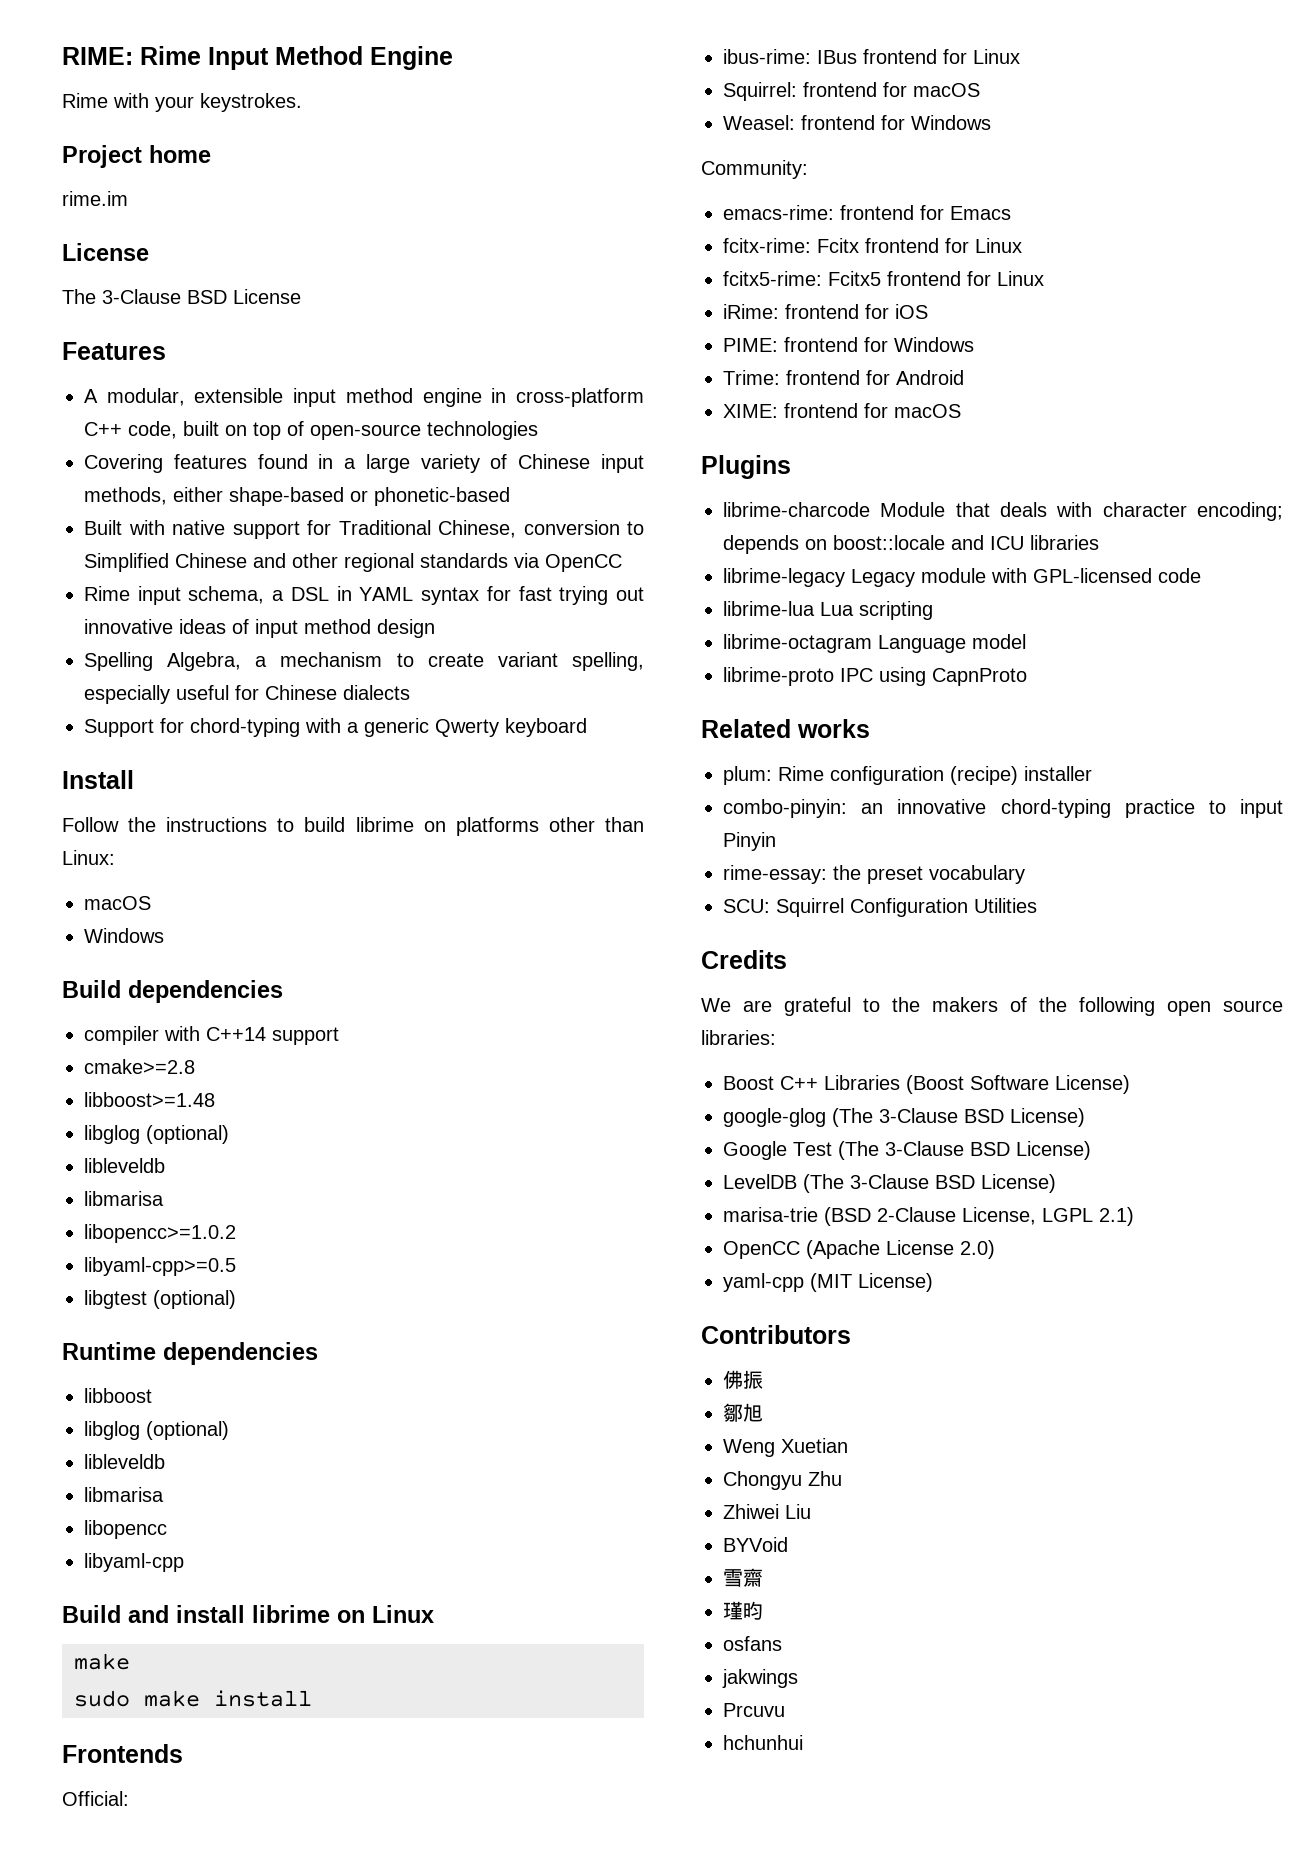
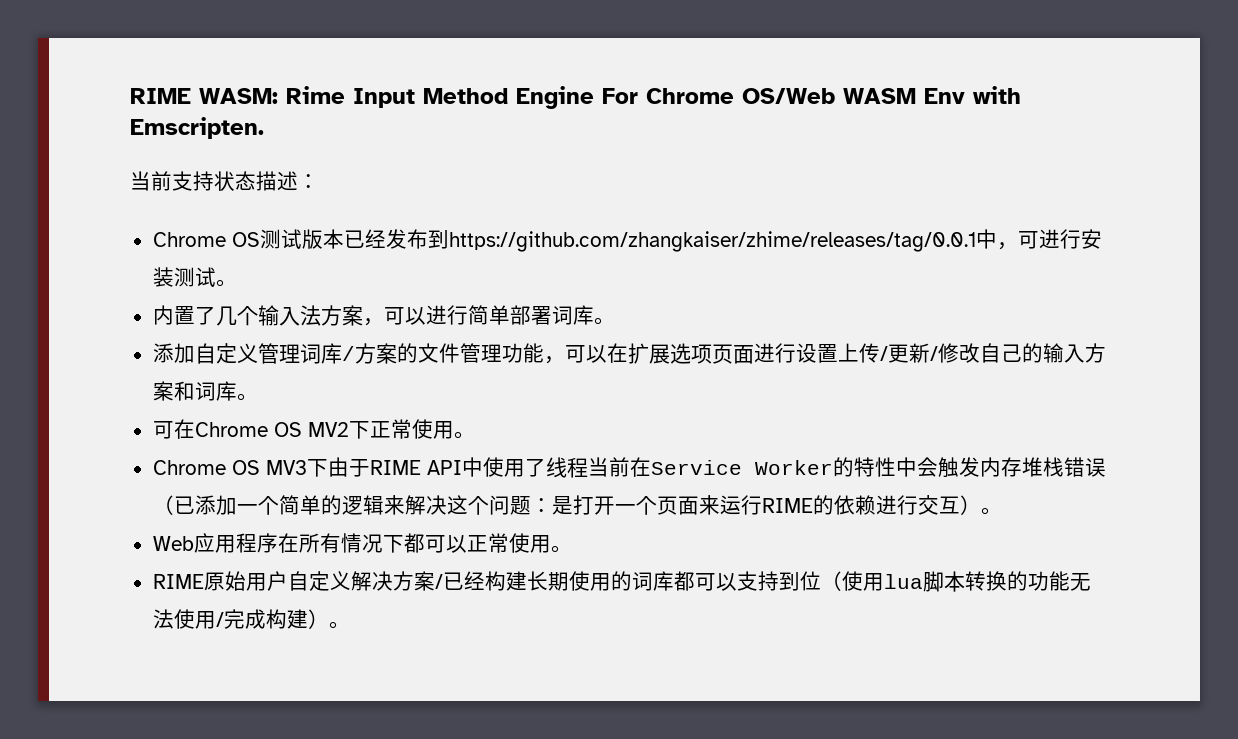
- RIME: Rime Input Method Engine
- Rime with your keystrokes.
- Project home
- rime.im
- License
- The 3-Clause BSD License
- Features
- A modular, extensible input method engine in cross-platform C++ code, built on top of open-source technologies
- Covering features found in a large variety of Chinese input methods, either shape-based or phonetic-based
- Built with native support for Traditional Chinese, conversion to Simplified Chinese and other regional standards via OpenCC
- Rime input schema, a DSL in YAML syntax for fast trying out innovative ideas of input method design
- Spelling Algebra, a mechanism to create variant spelling, especially useful for Chinese dialects
- Support for chord-typing with a generic Qwerty keyboard
- Install
- Follow the instructions to build librime on platforms other than Linux:
- macOS
- Windows
- Build dependencies
- compiler with C++14 support
- cmake>=2.8
- libboost>=1.48
- libglog (optional)
- libleveldb
- libmarisa
- libopencc>=1.0.2
- libyaml-cpp>=0.5
- libgtest (optional)
- Runtime dependencies
- libboost
- libglog (optional)
- libleveldb
- libmarisa
- libopencc
- libyaml-cpp
- Build and install librime on Linux
- make
- sudo make install
- Frontends
- Official:
- ibus-rime: IBus frontend for Linux
- Squirrel: frontend for macOS
- Weasel: frontend for Windows
- Community:
- emacs-rime: frontend for Emacs
- fcitx-rime: Fcitx frontend for Linux
- fcitx5-rime: Fcitx5 frontend for Linux
- iRime: frontend for iOS
- PIME: frontend for Windows
- Trime: frontend for Android
- XIME: frontend for macOS
- Plugins
- librime-charcode Module that deals with character encoding; depends on boost::locale and ICU libraries
- librime-legacy Legacy module with GPL-licensed code
- librime-lua Lua scripting
- librime-octagram Language model
- librime-proto IPC using CapnProto
- Related works
- plum: Rime configuration (recipe) installer
- combo-pinyin: an innovative chord-typing practice to input Pinyin
- rime-essay: the preset vocabulary
- SCU: Squirrel Configuration Utilities
- Credits
- We are grateful to the makers of the following open source libraries:
- Boost C++ Libraries (Boost Software License)
- google-glog (The 3-Clause BSD License)
- Google Test (The 3-Clause BSD License)
- LevelDB (The 3-Clause BSD License)
- marisa-trie (BSD 2-Clause License, LGPL 2.1)
- OpenCC (Apache License 2.0)
- yaml-cpp (MIT License)
- Contributors
- 佛振
- 鄒旭
- Weng Xuetian
- Chongyu Zhu
- Zhiwei Liu
- BYVoid
- 雪齋
- 瑾昀
- osfans
- jakwings
- Prcuvu
- hchunhui
+ RIME WASM: Rime Input Method Engine For Chrome OS/Web WASM Env with Emscripten.
+ 当前支持状态描述：
+ Chrome OS测试版本已经发布到https://github.com/zhangkaiser/zhime/releases/tag/0.0.1中，可进行安装测试。
+ 内置了几个输入法方案，可以进行简单部署词库。
+ 添加自定义管理词库/方案的文件管理功能，可以在扩展选项页面进行设置上传/更新/修改自己的输入方案和词库。
+ 可在Chrome OS MV2下正常使用。
+ Chrome OS MV3下由于RIME API中使用了线程当前在Service Worker的特性中会触发内存堆栈错误（已添加一个简单的逻辑来解决这个问题：是打开一个页面来运行RIME的依赖进行交互）。
+ Web应用程序在所有情况下都可以正常使用。
+ RIME原始用户自定义解决方案/已经构建长期使用的词库都可以支持到位（使用lua脚本转换的功能无法使用/完成构建）。

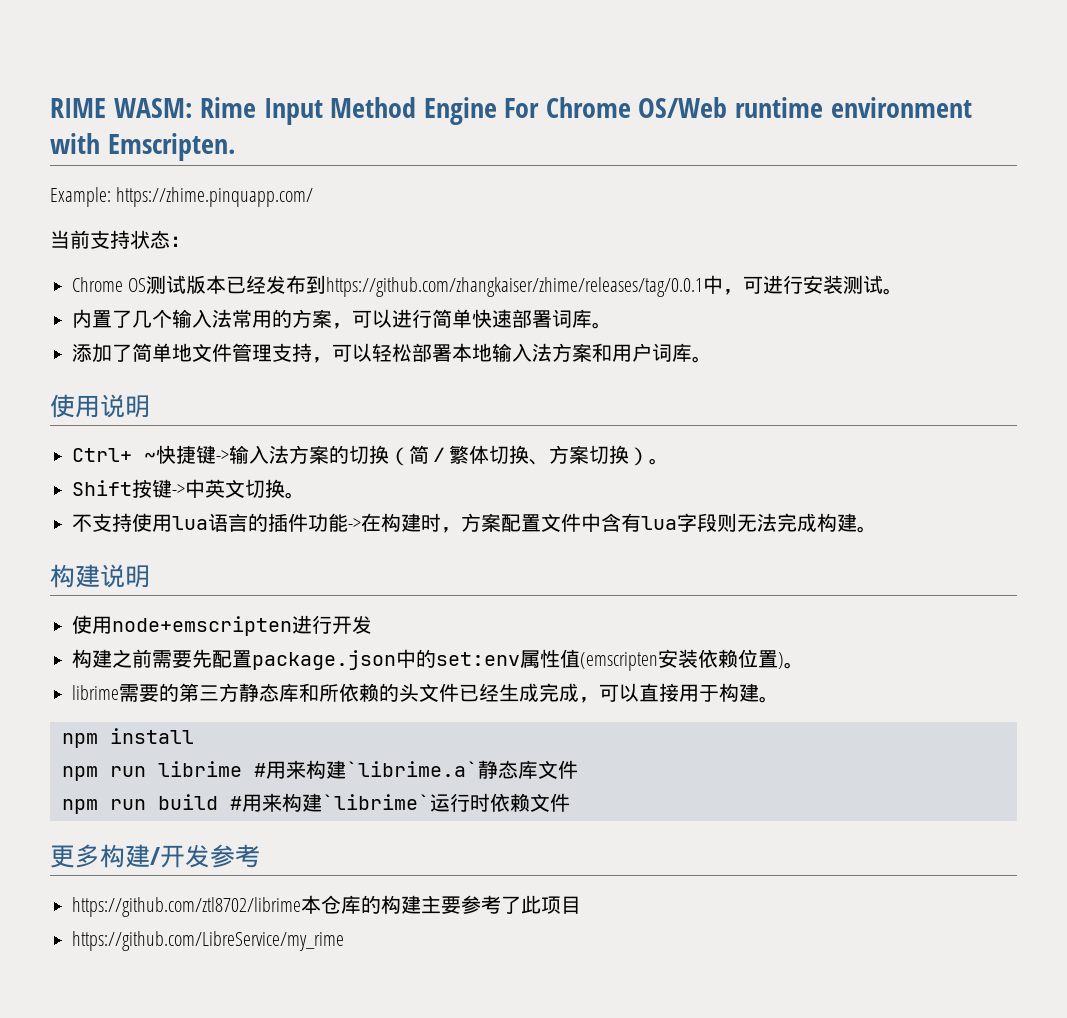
- RIME WASM: Rime Input Method Engine For Chrome OS/Web WASM Env with Emscripten.
+ RIME WASM: Rime Input Method Engine For Chrome OS/Web runtime environment with Emscripten.
+ Example: https://zhime.pinquapp.com/
- 当前支持状态描述：
+ 当前支持状态：
- 内置了几个输入法方案，可以进行简单部署词库。
+ 内置了几个输入法常用的方案，可以进行简单快速部署词库。
- 添加自定义管理词库/方案的文件管理功能，可以在扩展选项页面进行设置上传/更新/修改自己的输入方案和词库。
- 可在Chrome OS MV2下正常使用。
- Chrome OS MV3下由于RIME API中使用了线程当前在Service Worker的特性中会触发内存堆栈错误（已添加一个简单的逻辑来解决这个问题：是打开一个页面来运行RIME的依赖进行交互）。
- Web应用程序在所有情况下都可以正常使用。
- RIME原始用户自定义解决方案/已经构建长期使用的词库都可以支持到位（使用lua脚本转换的功能无法使用/完成构建）。
+ 添加了简单地文件管理支持，可以轻松部署本地输入法方案和用户词库。
+ 使用说明
+ Ctrl+ ~快捷键->输入法方案的切换（简／繁体切换、方案切换）。
+ Shift按键->中英文切换。
+ 不支持使用lua语言的插件功能->在构建时，方案配置文件中含有lua字段则无法完成构建。
+ 构建说明
+ 使用node+emscripten进行开发
+ 构建之前需要先配置package.json中的set:env属性值(emscripten安装依赖位置)。
+ librime需要的第三方静态库和所依赖的头文件已经生成完成，可以直接用于构建。
+ npm install
+ npm run librime #用来构建`librime.a`静态库文件
+ npm run build #用来构建`librime`运行时依赖文件
+ 更多构建/开发参考
+ https://github.com/ztl8702/librime本仓库的构建主要参考了此项目
+ https://github.com/LibreService/my_rime

